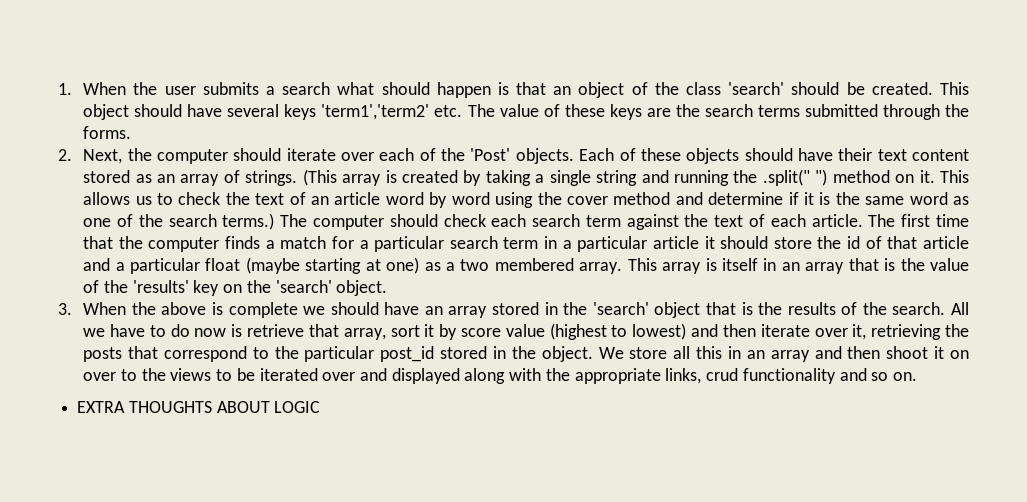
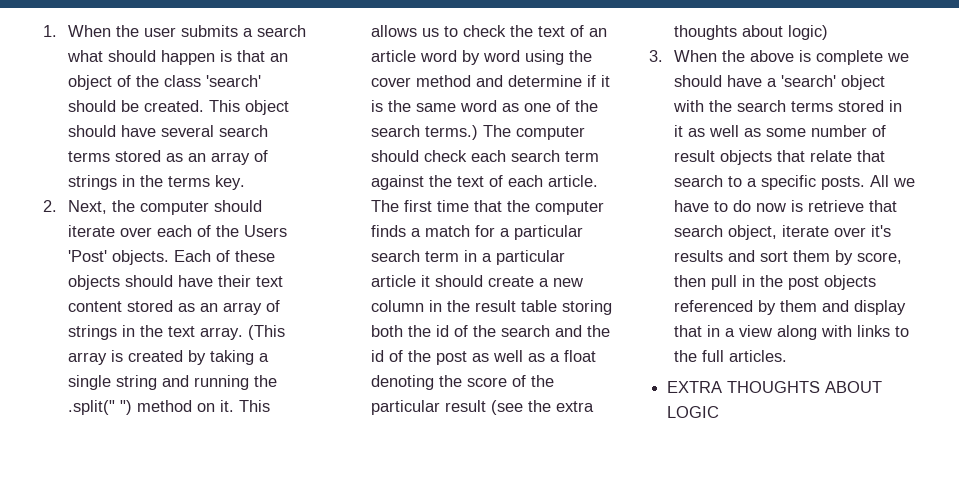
- This object should have several keys 'term1','term2' etc. The value of these keys are the search terms submitted through the forms.
+ This object should have several search terms stored as an array of strings in the terms key.
- 2. Next, the computer should iterate over each of the 'Post' objects.
+ 2. Next, the computer should iterate over each of the Users 'Post' objects.
- Each of these objects should have their text content stored as an array of strings.
+ Each of these objects should have their text content stored as an array of strings in the text array.
- The first time that the computer finds a match for a particular search term in a particular article it should store the id of that article and a particular float (maybe starting at one) as a two membered array. This array is itself in an array that is the value of the 'results' key on the 'search' object.
+ The first time that the computer finds a match for a particular search term in a particular article it should create a new column in the result table storing both the id of the search and the id of the post as well as a float denoting the score of the particular result (see the extra thoughts about logic)
- 3. When the above is complete we should have an array stored in the 'search' object that is the results of the search.
+ 3. When the above is complete we should have a 'search' object with the search terms stored in it as well as some number of result objects that relate that search to a specific posts.
- All we have to do now is retrieve that array, sort it by score value (highest to lowest) and then iterate over it, retrieving the posts that correspond to the particular post_id stored in the object. We store all this in an array and then shoot it on over to the views to be iterated over and displayed along with the appropriate links, crud functionality and so on.
+ All we have to do now is retrieve that search object, iterate over it's results and sort them by score, then pull in the post objects referenced by them and display that in a view along with links to the full articles.

